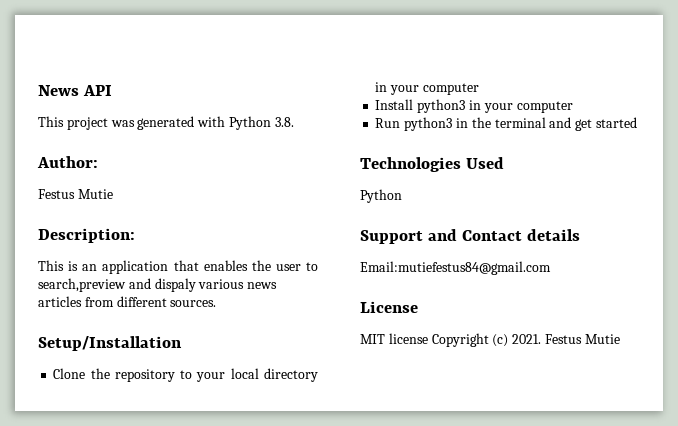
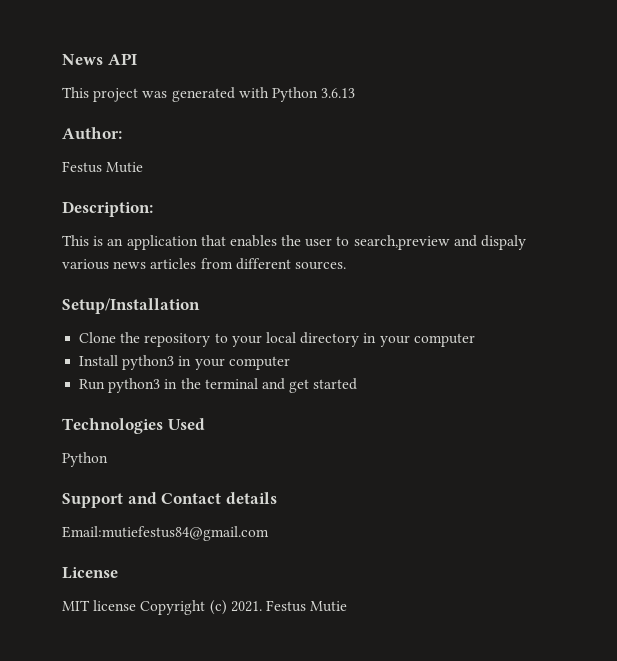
- This project was generated with Python 3.8.
+ This project was generated with Python 3.6.13

